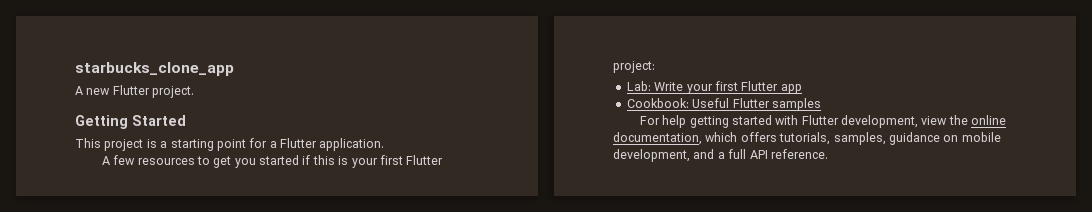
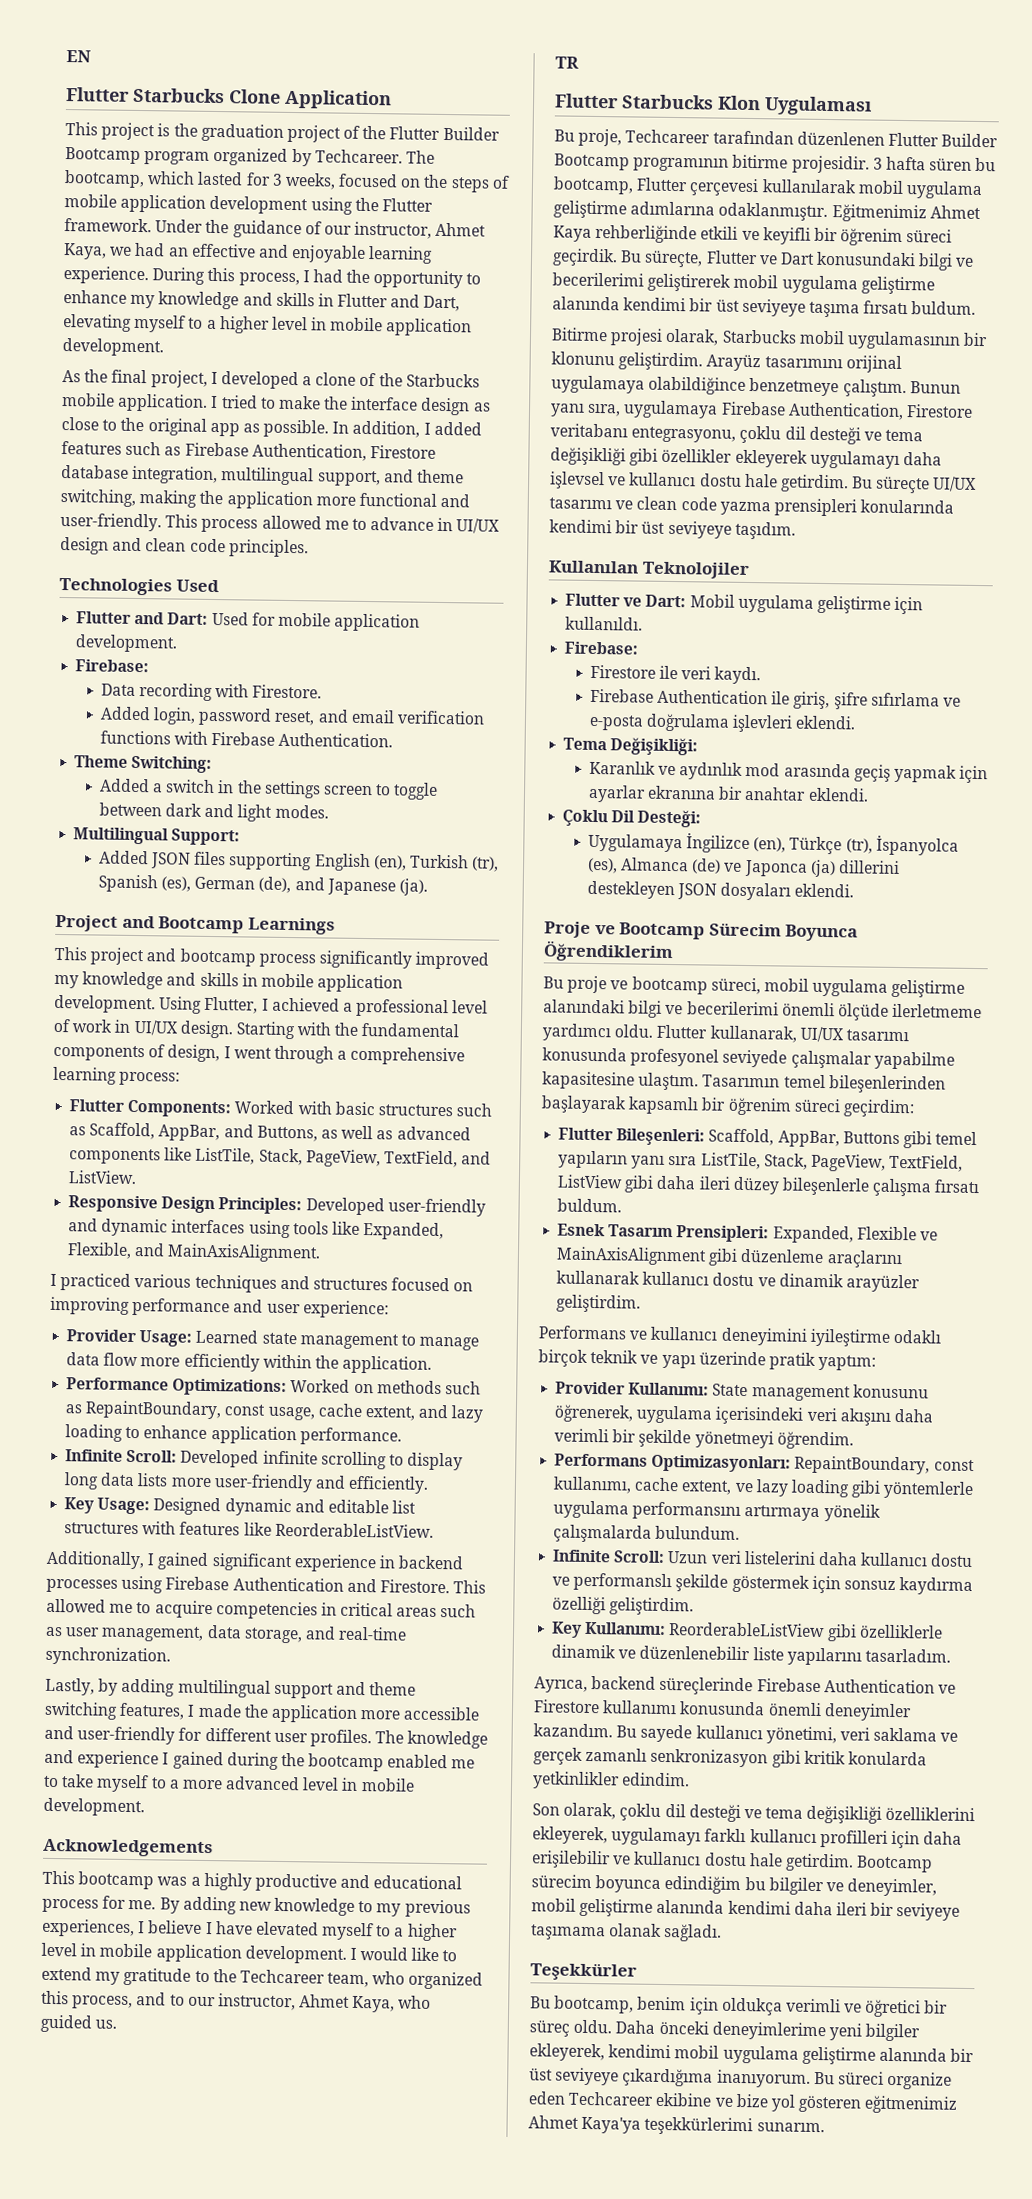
- starbucks_clone_app
- A new Flutter project.
- Getting Started
- This project is a starting point for a Flutter application.
- A few resources to get you started if this is your first Flutter project:
- Lab: Write your first Flutter app
- Cookbook: Useful Flutter samples
- For help getting started with Flutter development, view the online documentation, which offers tutorials, samples, guidance on mobile development, and a full API reference.
+ EN
+ Flutter Starbucks Clone Application
+ This project is the graduation project of the Flutter Builder Bootcamp program organized by Techcareer. The bootcamp, which lasted for 3 weeks, focused on the steps of mobile application development using the Flutter framework. Under the guidance of our instructor, Ahmet Kaya, we had an effective and enjoyable learning experience. During this process, I had the opportunity to enhance my knowledge and skills in Flutter and Dart, elevating myself to a higher level in mobile application development.
+ As the final project, I developed a clone of the Starbucks mobile application. I tried to make the interface design as close to the original app as possible. In addition, I added features such as Firebase Authentication, Firestore database integration, multilingual support, and theme switching, making the application more functional and user-friendly. This process allowed me to advance in UI/UX design and clean code principles.
+ Technologies Used
+ Flutter and Dart: Used for mobile application development.
+ Firebase:
+ Data recording with Firestore.
+ Added login, password reset, and email verification functions with Firebase Authentication.
+ Theme Switching:
+ Added a switch in the settings screen to toggle between dark and light modes.
+ Multilingual Support:
+ Added JSON files supporting English (en), Turkish (tr), Spanish (es), German (de), and Japanese (ja).
+ Project and Bootcamp Learnings
+ This project and bootcamp process significantly improved my knowledge and skills in mobile application development. Using Flutter, I achieved a professional level of work in UI/UX design. Starting with the fundamental components of design, I went through a comprehensive learning process:
+ Flutter Components: Worked with basic structures such as Scaffold, AppBar, and Buttons, as well as advanced components like ListTile, Stack, PageView, TextField, and ListView.
+ Responsive Design Principles: Developed user-friendly and dynamic interfaces using tools like Expanded, Flexible, and MainAxisAlignment.
+ I practiced various techniques and structures focused on improving performance and user experience:
+ Provider Usage: Learned state management to manage data flow more efficiently within the application.
+ Performance Optimizations: Worked on methods such as RepaintBoundary, const usage, cache extent, and lazy loading to enhance application performance.
+ Infinite Scroll: Developed infinite scrolling to display long data lists more user-friendly and efficiently.
+ Key Usage: Designed dynamic and editable list structures with features like ReorderableListView.
+ Additionally, I gained significant experience in backend processes using Firebase Authentication and Firestore. This allowed me to acquire competencies in critical areas such as user management, data storage, and real-time synchronization.
+ Lastly, by adding multilingual support and theme switching features, I made the application more accessible and user-friendly for different user profiles. The knowledge and experience I gained during the bootcamp enabled me to take myself to a more advanced level in mobile development.
+ Acknowledgements
+ This bootcamp was a highly productive and educational process for me. By adding new knowledge to my previous experiences, I believe I have elevated myself to a higher level in mobile application development. I would like to extend my gratitude to the Techcareer team, who organized this process, and to our instructor, Ahmet Kaya, who guided us.
+ TR
+ Flutter Starbucks Klon Uygulaması
+ Bu proje, Techcareer tarafından düzenlenen Flutter Builder Bootcamp programının bitirme projesidir. 3 hafta süren bu bootcamp, Flutter çerçevesi kullanılarak mobil uygulama geliştirme adımlarına odaklanmıştır. Eğitmenimiz Ahmet Kaya rehberliğinde etkili ve keyifli bir öğrenim süreci geçirdik. Bu süreçte, Flutter ve Dart konusundaki bilgi ve becerilerimi geliştirerek mobil uygulama geliştirme alanında kendimi bir üst seviyeye taşıma fırsatı buldum.
+ Bitirme projesi olarak, Starbucks mobil uygulamasının bir klonunu geliştirdim. Arayüz tasarımını orijinal uygulamaya olabildiğince benzetmeye çalıştım. Bunun yanı sıra, uygulamaya Firebase Authentication, Firestore veritabanı entegrasyonu, çoklu dil desteği ve tema değişikliği gibi özellikler ekleyerek uygulamayı daha işlevsel ve kullanıcı dostu hale getirdim. Bu süreçte UI/UX tasarımı ve clean code yazma prensipleri konularında kendimi bir üst seviyeye taşıdım.
+ Kullanılan Teknolojiler
+ Flutter ve Dart: Mobil uygulama geliştirme için kullanıldı.
+ Firebase:
+ Firestore ile veri kaydı.
+ Firebase Authentication ile giriş, şifre sıfırlama ve e-posta doğrulama işlevleri eklendi.
+ Tema Değişikliği:
+ Karanlık ve aydınlık mod arasında geçiş yapmak için ayarlar ekranına bir anahtar eklendi.
+ Çoklu Dil Desteği:
+ Uygulamaya İngilizce (en), Türkçe (tr), İspanyolca (es), Almanca (de) ve Japonca (ja) dillerini destekleyen JSON dosyaları eklendi.
+ Proje ve Bootcamp Sürecim Boyunca Öğrendiklerim
+ Bu proje ve bootcamp süreci, mobil uygulama geliştirme alanındaki bilgi ve becerilerimi önemli ölçüde ilerletmeme yardımcı oldu. Flutter kullanarak, UI/UX tasarımı konusunda profesyonel seviyede çalışmalar yapabilme kapasitesine ulaştım. Tasarımın temel bileşenlerinden başlayarak kapsamlı bir öğrenim süreci geçirdim:
+ Flutter Bileşenleri: Scaffold, AppBar, Buttons gibi temel yapıların yanı sıra ListTile, Stack, PageView, TextField, ListView gibi daha ileri düzey bileşenlerle çalışma fırsatı buldum.
+ Esnek Tasarım Prensipleri: Expanded, Flexible ve MainAxisAlignment gibi düzenleme araçlarını kullanarak kullanıcı dostu ve dinamik arayüzler geliştirdim.
+ Performans ve kullanıcı deneyimini iyileştirme odaklı birçok teknik ve yapı üzerinde pratik yaptım:
+ Provider Kullanımı: State management konusunu öğrenerek, uygulama içerisindeki veri akışını daha verimli bir şekilde yönetmeyi öğrendim.
+ Performans Optimizasyonları: RepaintBoundary, const kullanımı, cache extent, ve lazy loading gibi yöntemlerle uygulama performansını artırmaya yönelik çalışmalarda bulundum.
+ Infinite Scroll: Uzun veri listelerini daha kullanıcı dostu ve performanslı şekilde göstermek için sonsuz kaydırma özelliği geliştirdim.
+ Key Kullanımı: ReorderableListView gibi özelliklerle dinamik ve düzenlenebilir liste yapılarını tasarladım.
+ Ayrıca, backend süreçlerinde Firebase Authentication ve Firestore kullanımı konusunda önemli deneyimler kazandım. Bu sayede kullanıcı yönetimi, veri saklama ve gerçek zamanlı senkronizasyon gibi kritik konularda yetkinlikler edindim.
+ Son olarak, çoklu dil desteği ve tema değişikliği özelliklerini ekleyerek, uygulamayı farklı kullanıcı profilleri için daha erişilebilir ve kullanıcı dostu hale getirdim. Bootcamp sürecim boyunca edindiğim bu bilgiler ve deneyimler, mobil geliştirme alanında kendimi daha ileri bir seviyeye taşımama olanak sağladı.
+ Teşekkürler
+ Bu bootcamp, benim için oldukça verimli ve öğretici bir süreç oldu. Daha önceki deneyimlerime yeni bilgiler ekleyerek, kendimi mobil uygulama geliştirme alanında bir üst seviyeye çıkardığıma inanıyorum. Bu süreci organize eden Techcareer ekibine ve bize yol gösteren eğitmenimiz Ahmet Kaya'ya teşekkürlerimi sunarım.

